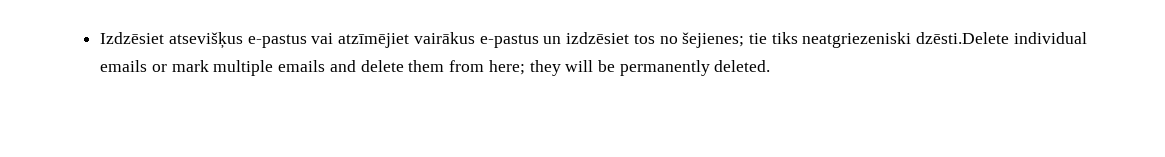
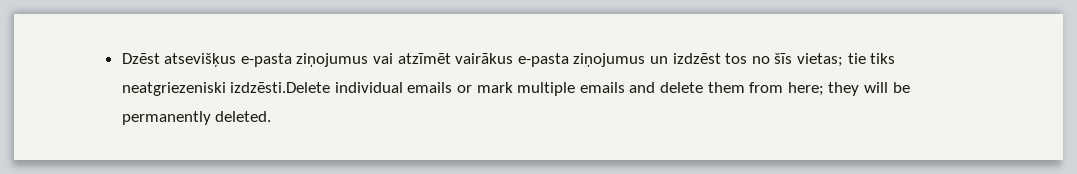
- Izdzēsiet atsevišķus e-pastus vai atzīmējiet vairākus e-pastus un izdzēsiet tos no šejienes; tie tiks neatgriezeniski dzēsti.Delete individual emails or mark multiple emails and delete them from here; they will be permanently deleted.
+ Dzēst atsevišķus e-pasta ziņojumus vai atzīmēt vairākus e-pasta ziņojumus un izdzēst tos no šīs vietas; tie tiks neatgriezeniski izdzēsti.Delete individual emails or mark multiple emails and delete them from here; they will be permanently deleted.

